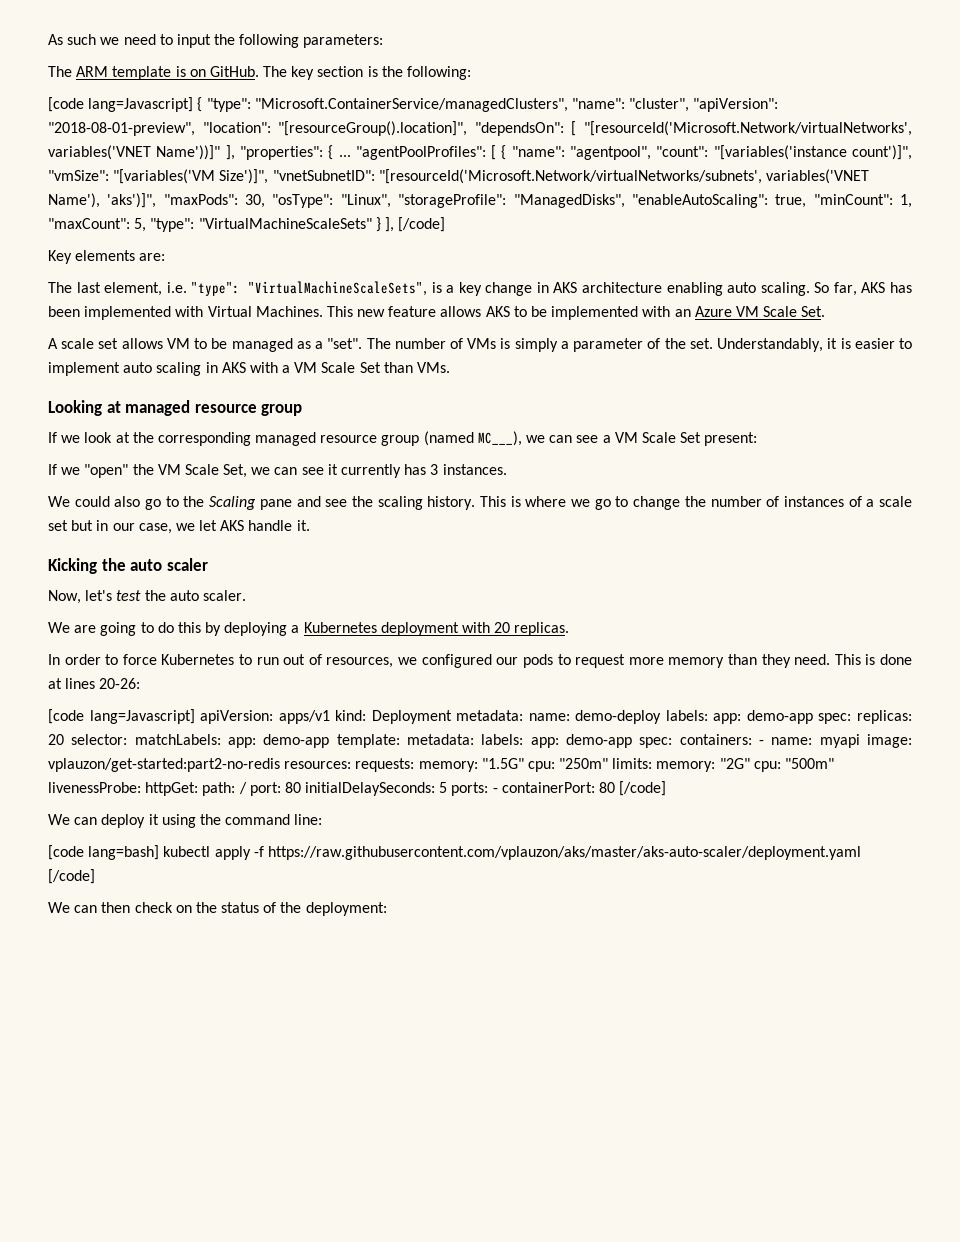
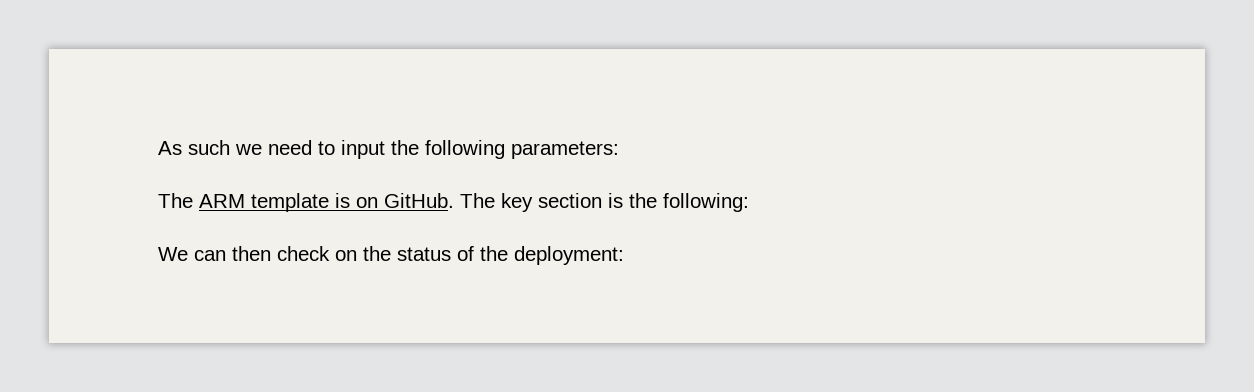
- [code lang=Javascript] { "type": "Microsoft.ContainerService/managedClusters", "name": "cluster", "apiVersion": "2018-08-01-preview", "location": "[resourceGroup().location]", "dependsOn": [ "[resourceId('Microsoft.Network/virtualNetworks', variables('VNET Name'))]" ], "properties": { ... "agentPoolProfiles": [ { "name": "agentpool", "count": "[variables('instance count')]", "vmSize": "[variables('VM Size')]", "vnetSubnetID": "[resourceId('Microsoft.Network/virtualNetworks/subnets', variables('VNET Name'), 'aks')]", "maxPods": 30, "osType": "Linux", "storageProfile": "ManagedDisks", "enableAutoScaling": true, "minCount": 1, "maxCount": 5, "type": "VirtualMachineScaleSets" } ], [/code]
- Key elements are:
- The last element, i.e. "type": "VirtualMachineScaleSets", is a key change in AKS architecture enabling auto scaling. So far, AKS has been implemented with Virtual Machines. This new feature allows AKS to be implemented with an Azure VM Scale Set.
- A scale set allows VM to be managed as a "set". The number of VMs is simply a parameter of the set. Understandably, it is easier to implement auto scaling in AKS with a VM Scale Set than VMs.
- Looking at managed resource group
- If we look at the corresponding managed resource group (named MC___), we can see a VM Scale Set present:
- If we "open" the VM Scale Set, we can see it currently has 3 instances.
- We could also go to the Scaling pane and see the scaling history. This is where we go to change the number of instances of a scale set but in our case, we let AKS handle it.
- Kicking the auto scaler
- Now, let's test the auto scaler.
- We are going to do this by deploying a Kubernetes deployment with 20 replicas.
- In order to force Kubernetes to run out of resources, we configured our pods to request more memory than they need. This is done at lines 20-26:
- [code lang=Javascript] apiVersion: apps/v1 kind: Deployment metadata: name: demo-deploy labels: app: demo-app spec: replicas: 20 selector: matchLabels: app: demo-app template: metadata: labels: app: demo-app spec: containers: - name: myapi image: vplauzon/get-started:part2-no-redis resources: requests: memory: "1.5G" cpu: "250m" limits: memory: "2G" cpu: "500m" livenessProbe: httpGet: path: / port: 80 initialDelaySeconds: 5 ports: - containerPort: 80 [/code]
- We can deploy it using the command line:
- [code lang=bash] kubectl apply -f https://raw.githubusercontent.com/vplauzon/aks/master/aks-auto-scaler/deployment.yaml [/code]

